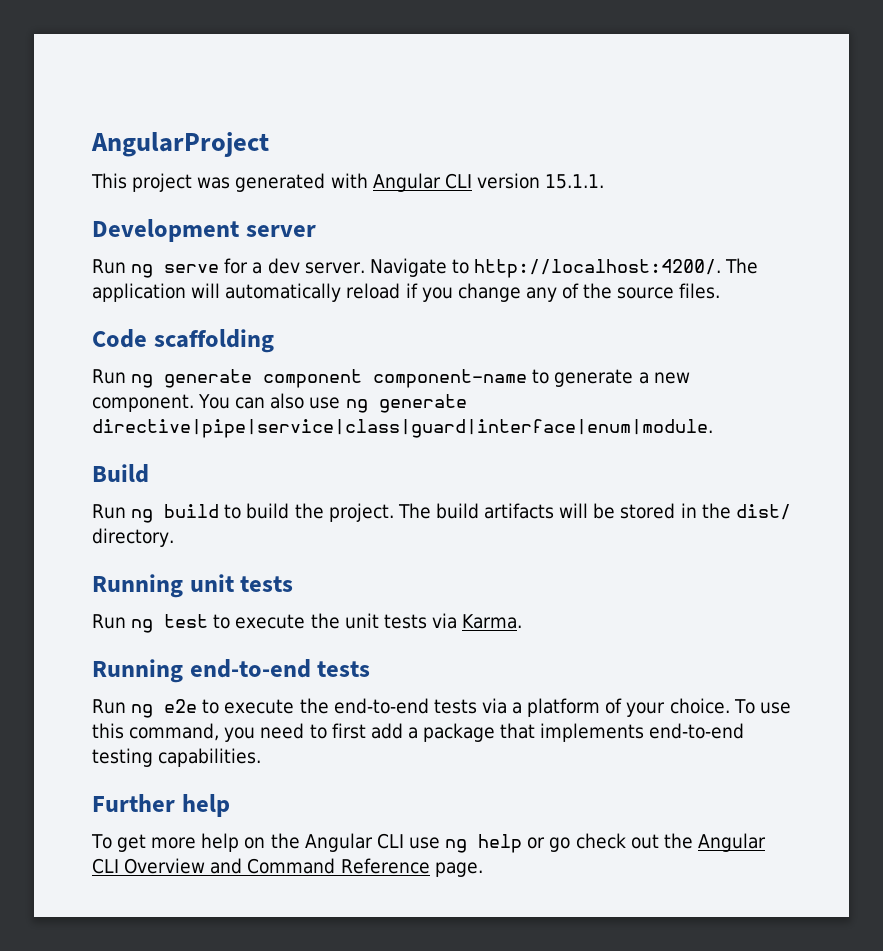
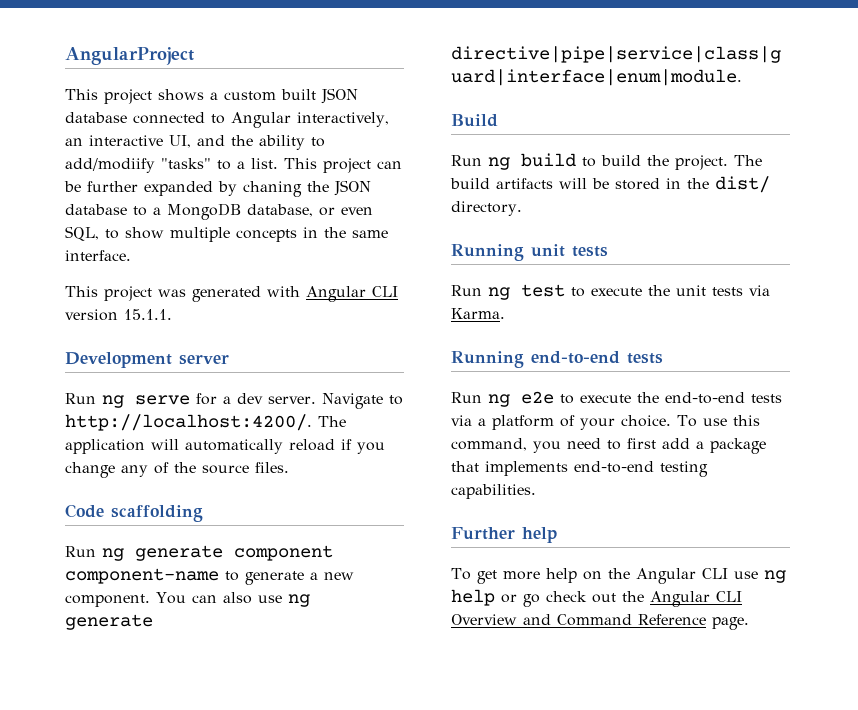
+ This project shows a custom built JSON database connected to Angular interactively, an interactive UI, and the ability to add/modiify "tasks" to a list. This project can be further expanded by chaning the JSON database to a MongoDB database, or even SQL, to show multiple concepts in the same interface.

